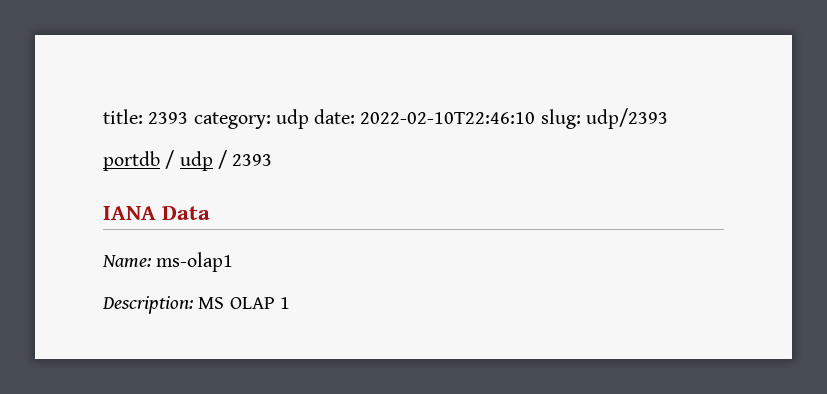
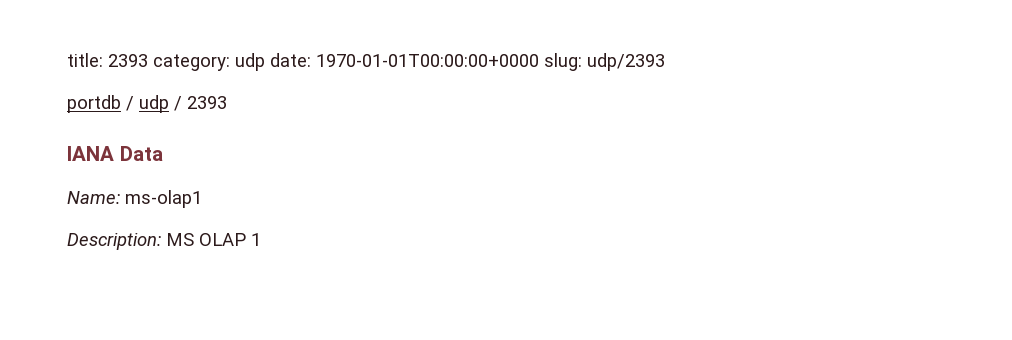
- title: 2393 category: udp date: 2022-02-10T22:46:10 slug: udp/2393
+ title: 2393 category: udp date: 1970-01-01T00:00:00+0000 slug: udp/2393

